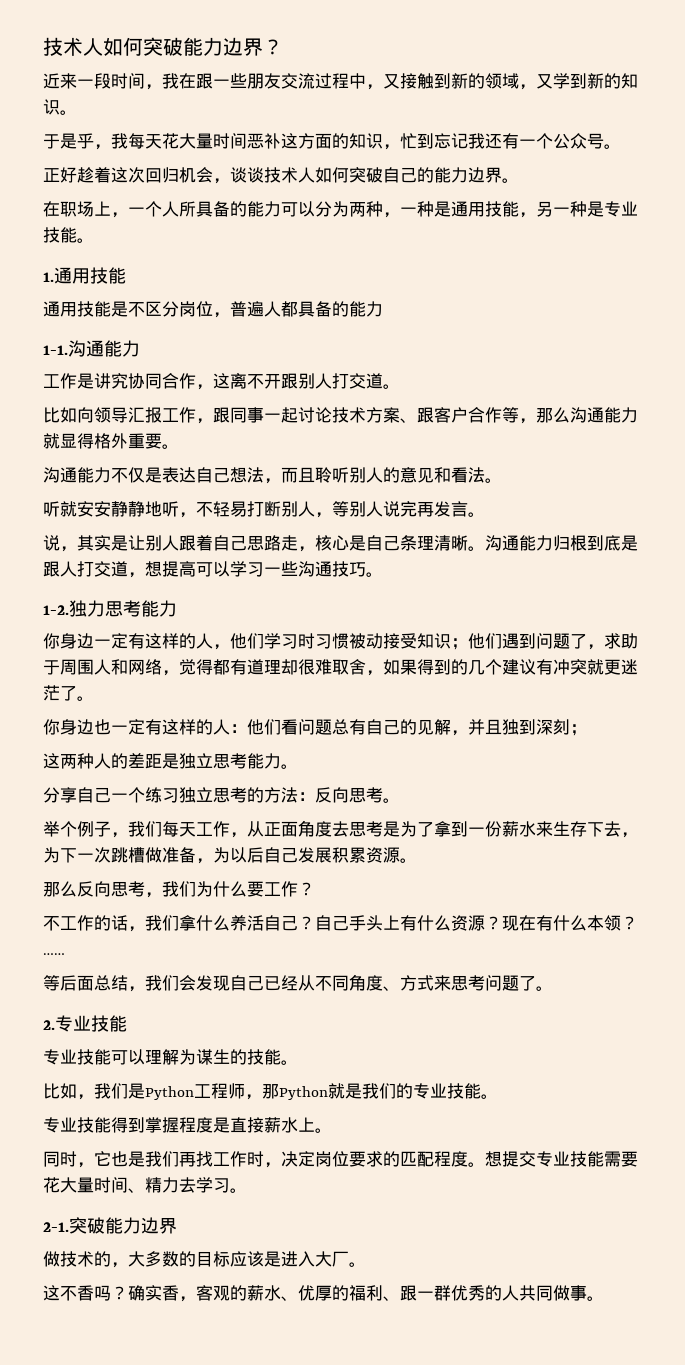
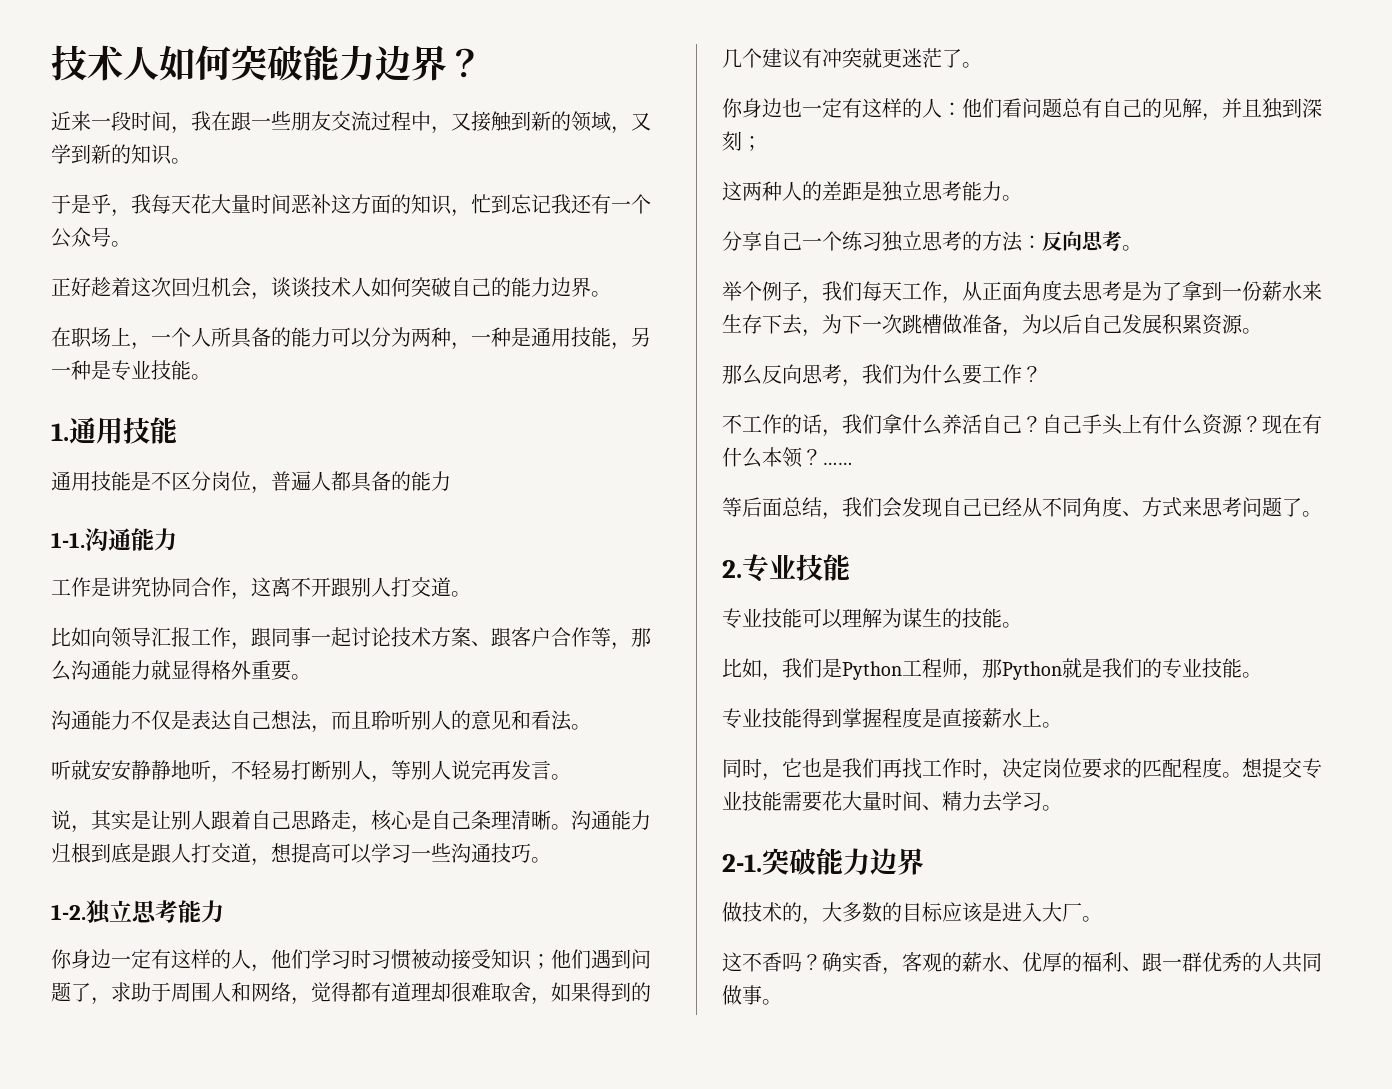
- 1-2.独力思考能力
+ 1-2.独立思考能力

